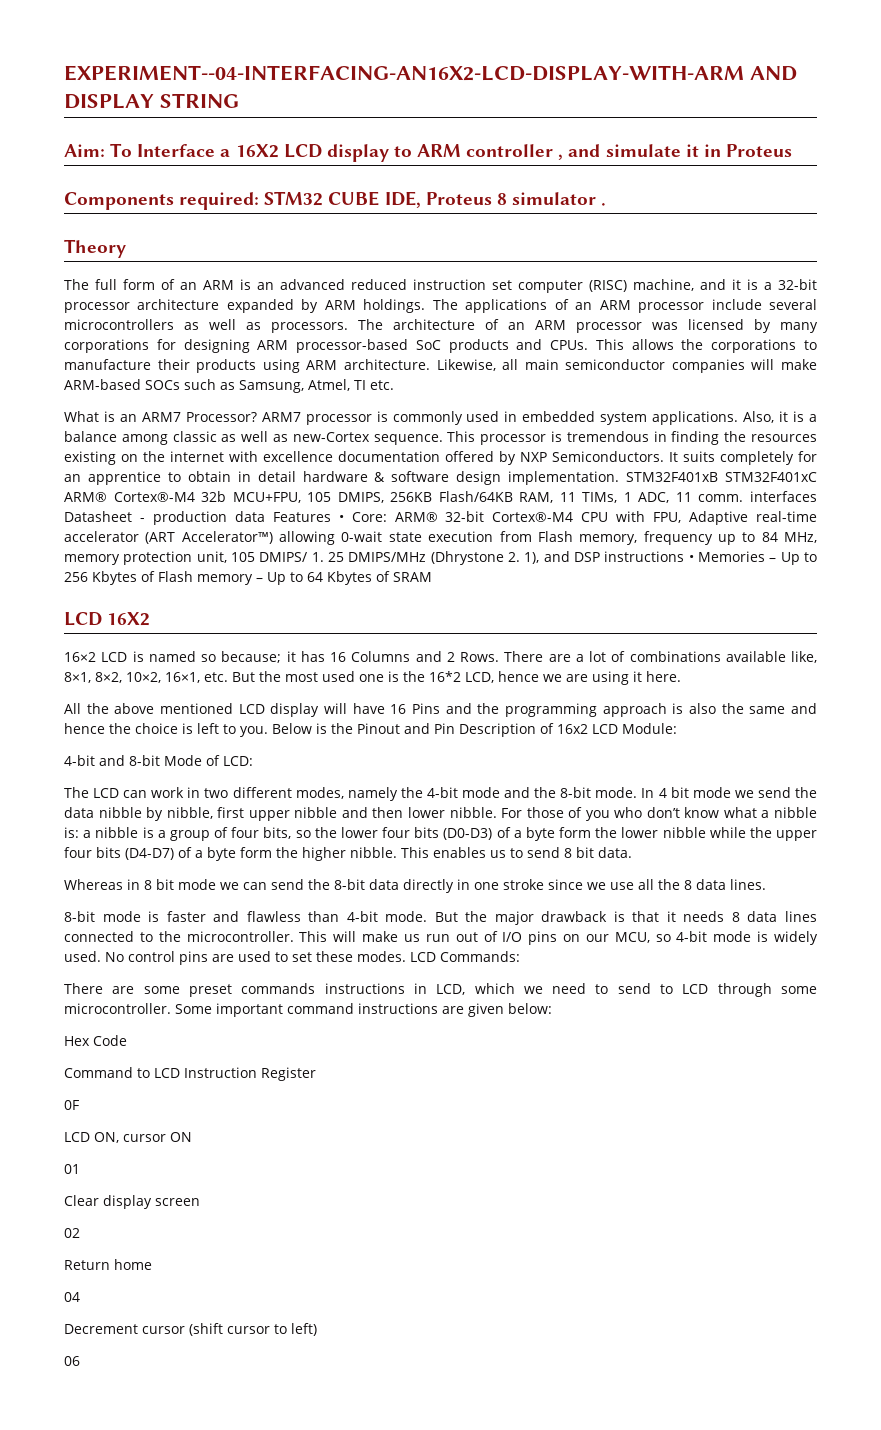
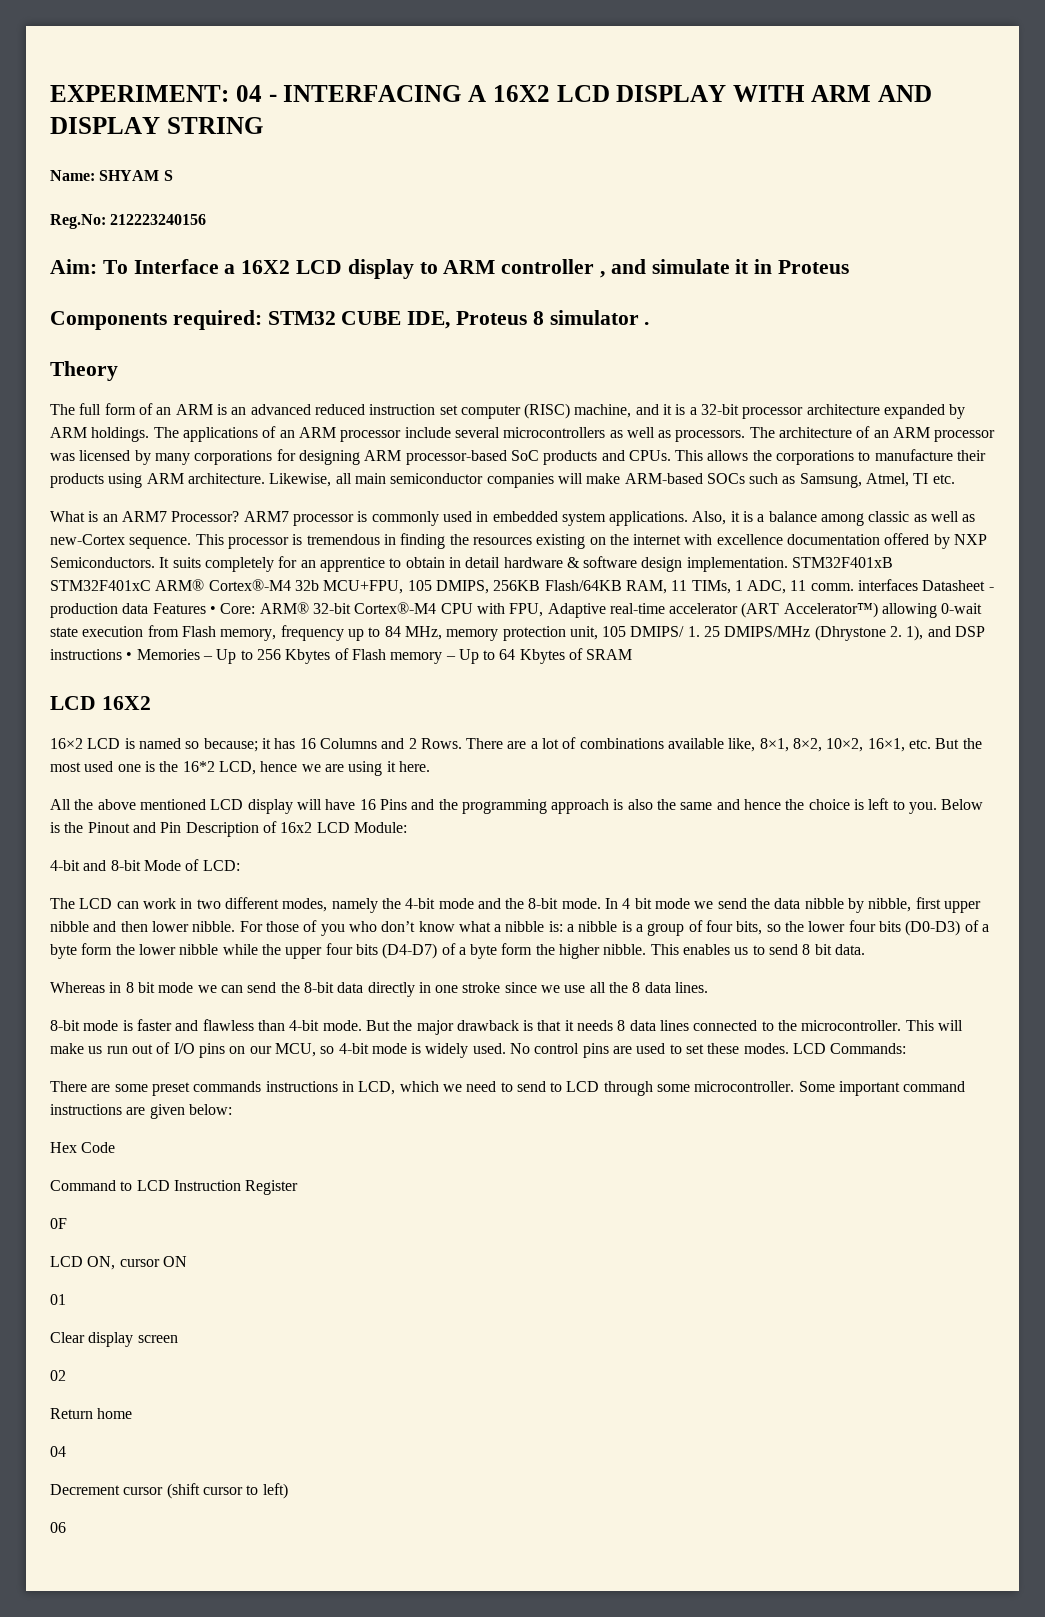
- EXPERIMENT--04-INTERFACING-AN16X2-LCD-DISPLAY-WITH-ARM AND DISPLAY STRING
+ EXPERIMENT: 04 - INTERFACING A 16X2 LCD DISPLAY WITH ARM AND DISPLAY STRING
+ Name: SHYAM S
+ Reg.No: 212223240156

